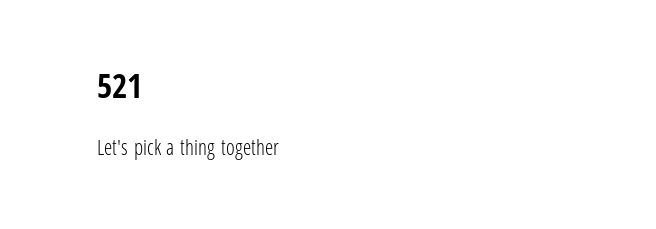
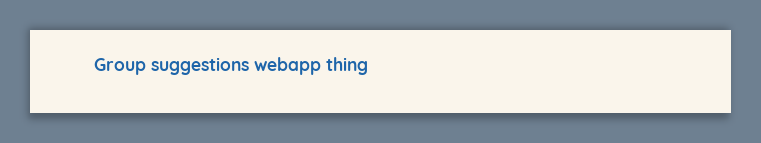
- 521
- Let's pick a thing together
+ Group suggestions webapp thing

